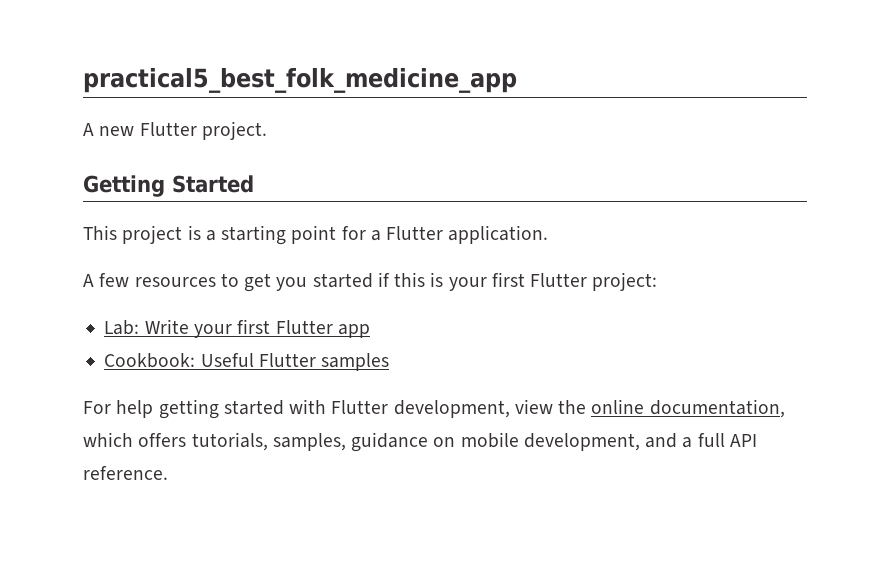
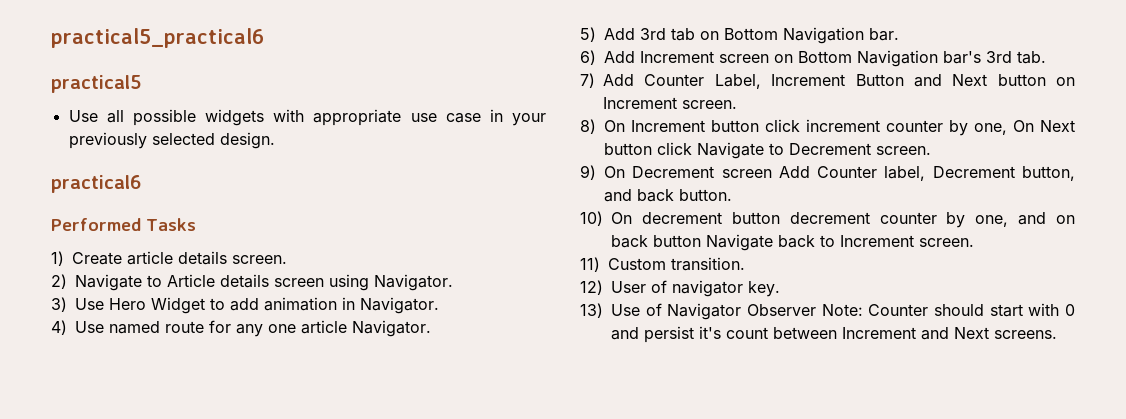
- practical5_best_folk_medicine_app
- A new Flutter project.
- Getting Started
- This project is a starting point for a Flutter application.
- A few resources to get you started if this is your first Flutter project:
- Lab: Write your first Flutter app
- Cookbook: Useful Flutter samples
- For help getting started with Flutter development, view the online documentation, which offers tutorials, samples, guidance on mobile development, and a full API reference.
+ practical5_practical6
+ practical5
+ Use all possible widgets with appropriate use case in your previously selected design.
+ practical6
+ Performed Tasks
+ 1) Create article details screen.
+ 2) Navigate to Article details screen using Navigator.
+ 3) Use Hero Widget to add animation in Navigator.
+ 4) Use named route for any one article Navigator.
+ 5) Add 3rd tab on Bottom Navigation bar.
+ 6) Add Increment screen on Bottom Navigation bar's 3rd tab.
+ 7) Add Counter Label, Increment Button and Next button on Increment screen.
+ 8) On Increment button click increment counter by one, On Next button click Navigate to Decrement screen.
+ 9) On Decrement screen Add Counter label, Decrement button, and back button.
+ 10) On decrement button decrement counter by one, and on back button Navigate back to Increment screen.
+ 11) Custom transition.
+ 12) User of navigator key.
+ 13) Use of Navigator Observer Note: Counter should start with 0 and persist it's count between Increment and Next screens.

